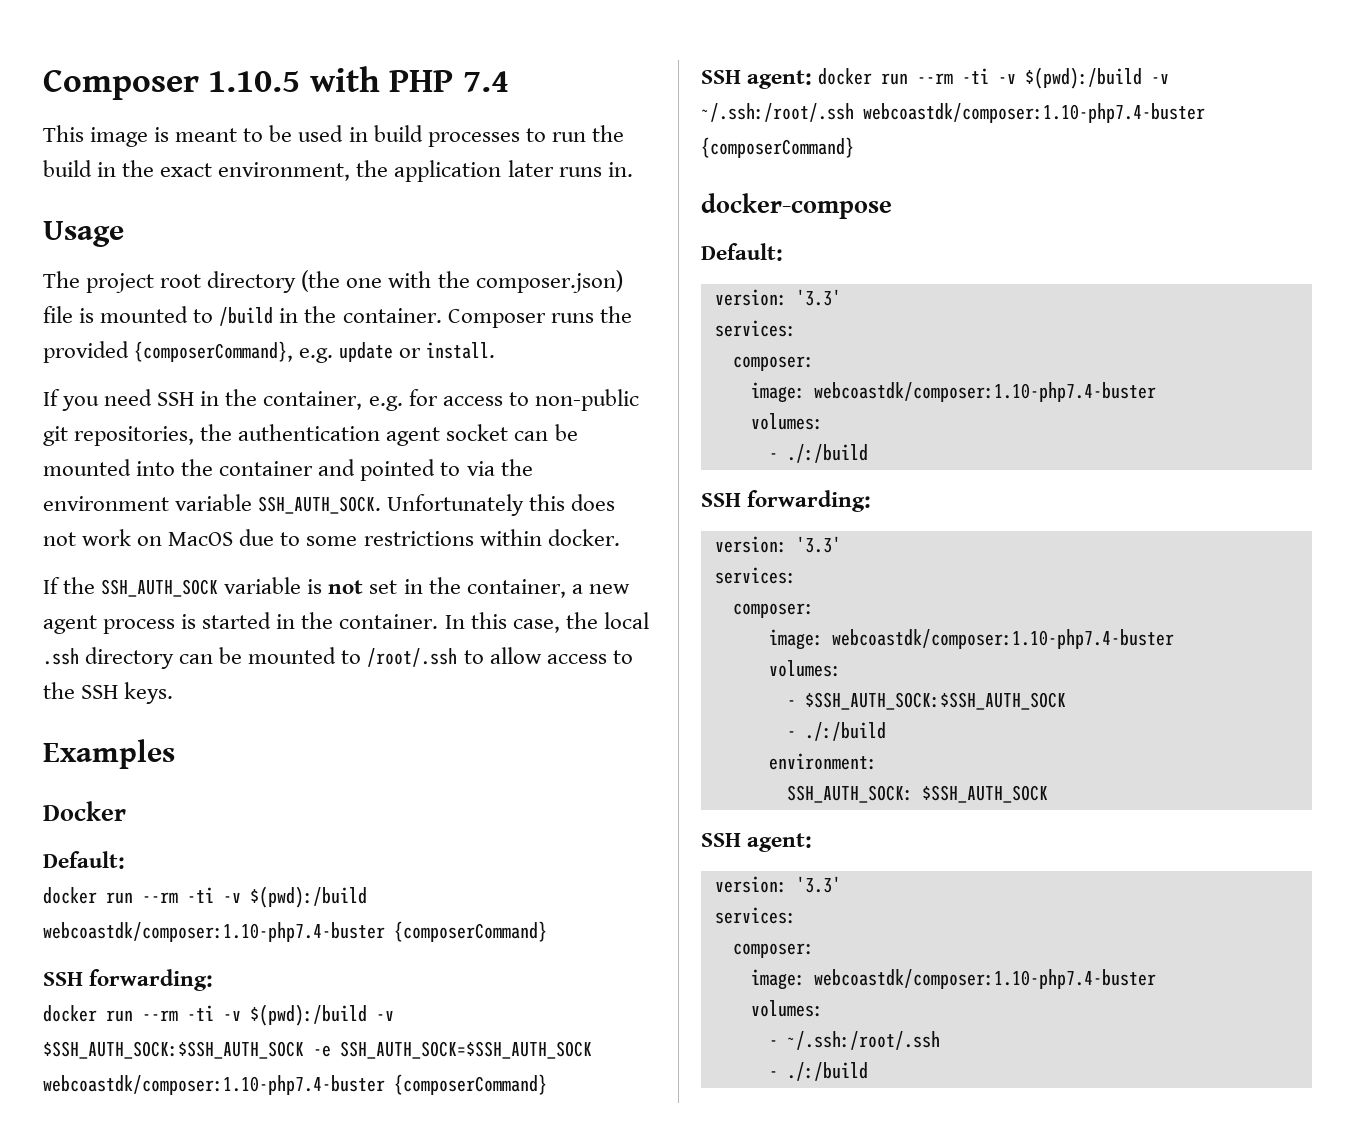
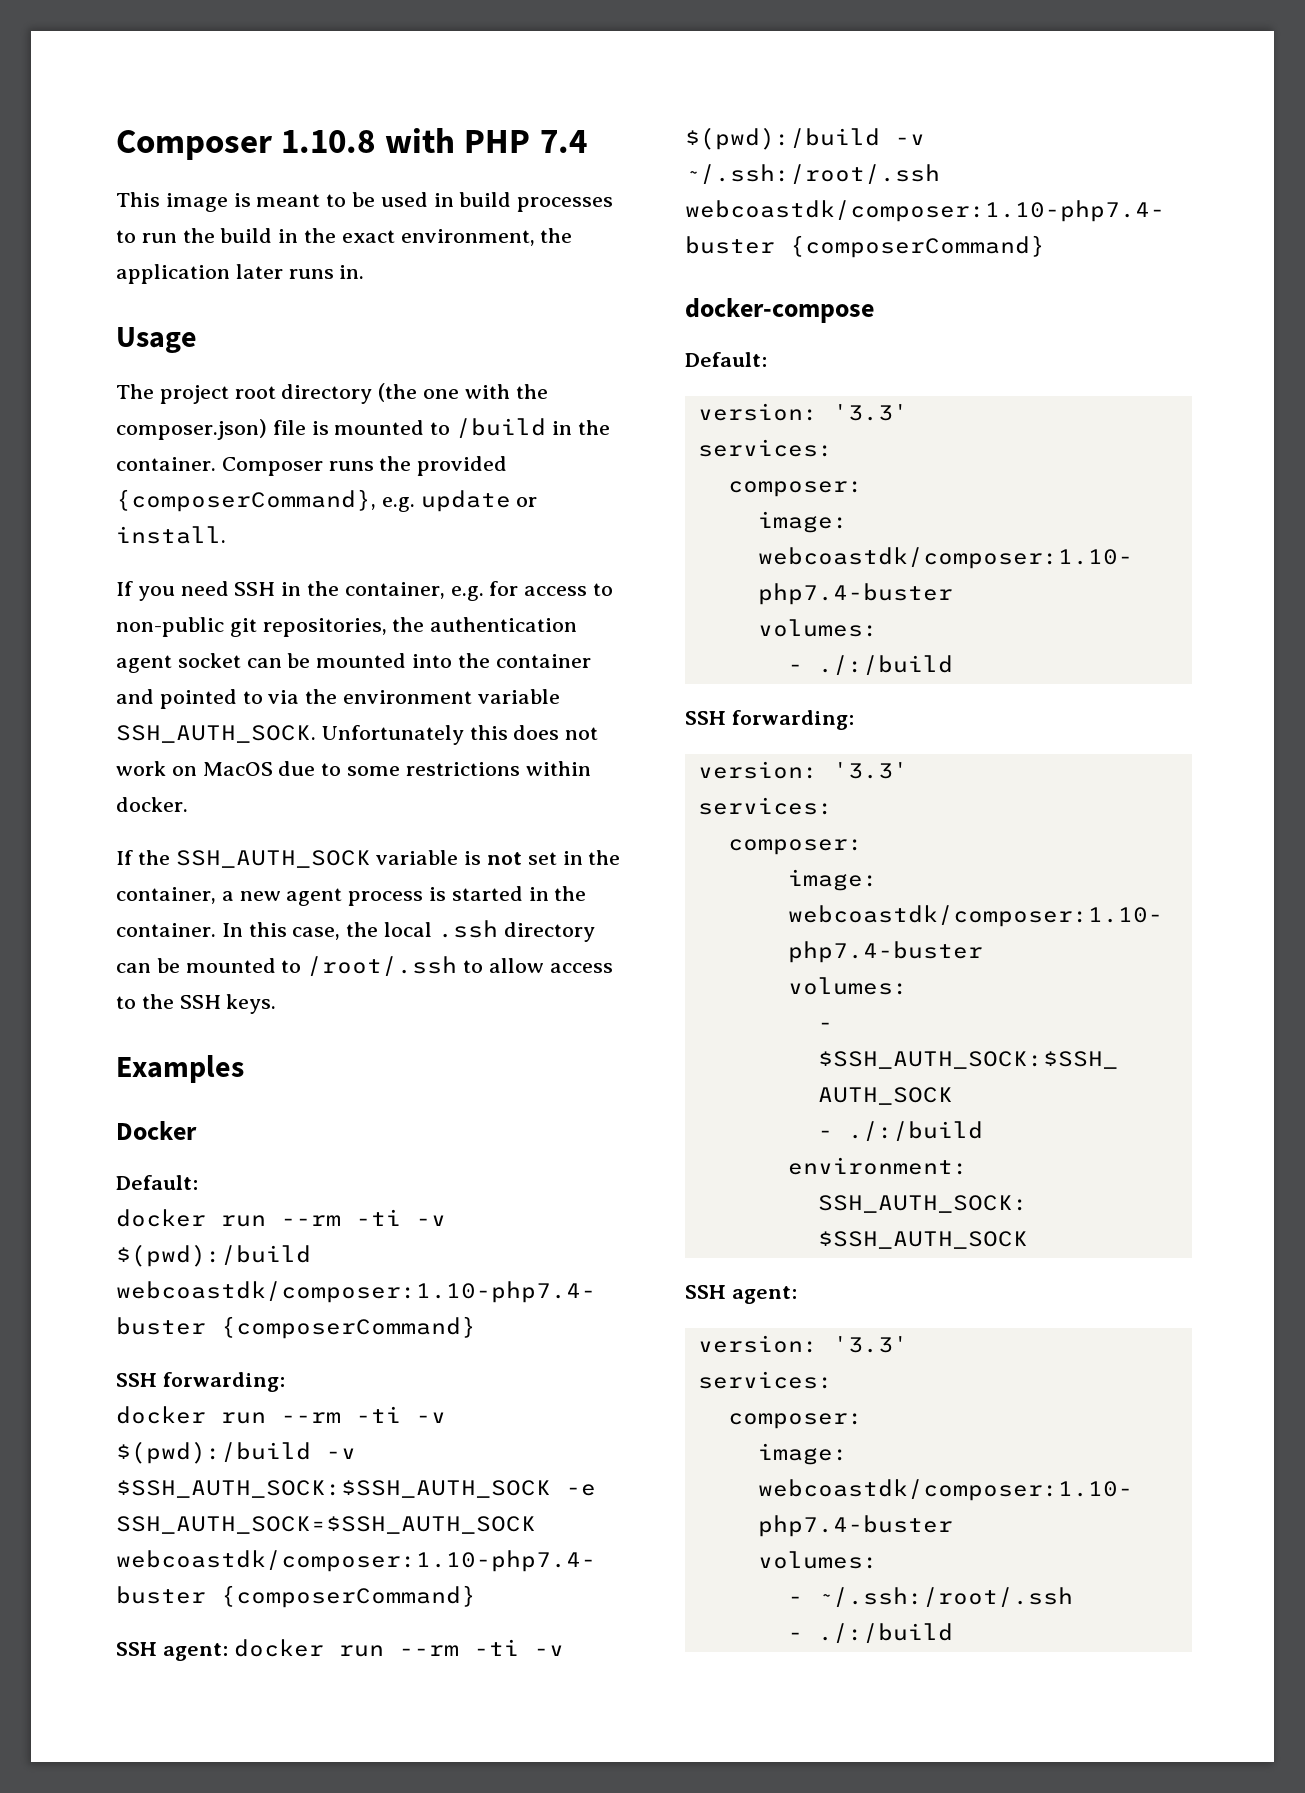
- Composer 1.10.5 with PHP 7.4
+ Composer 1.10.8 with PHP 7.4

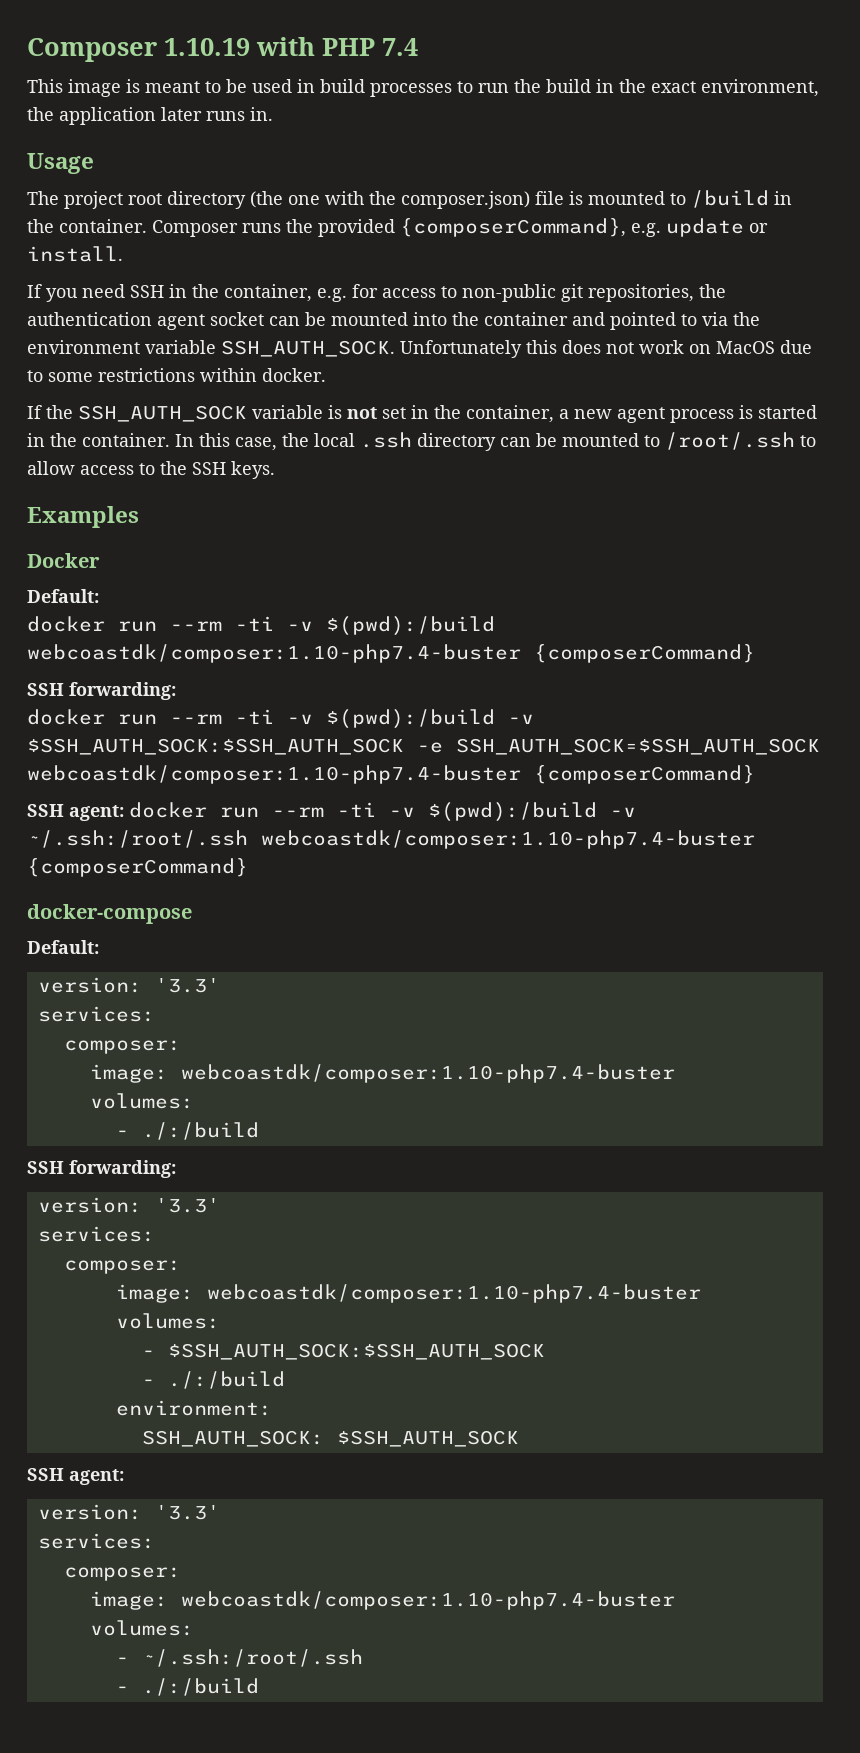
- Composer 1.10.8 with PHP 7.4
+ Composer 1.10.19 with PHP 7.4

